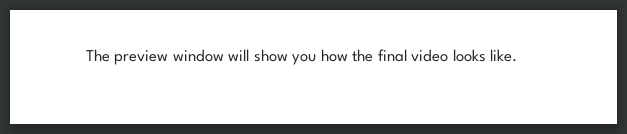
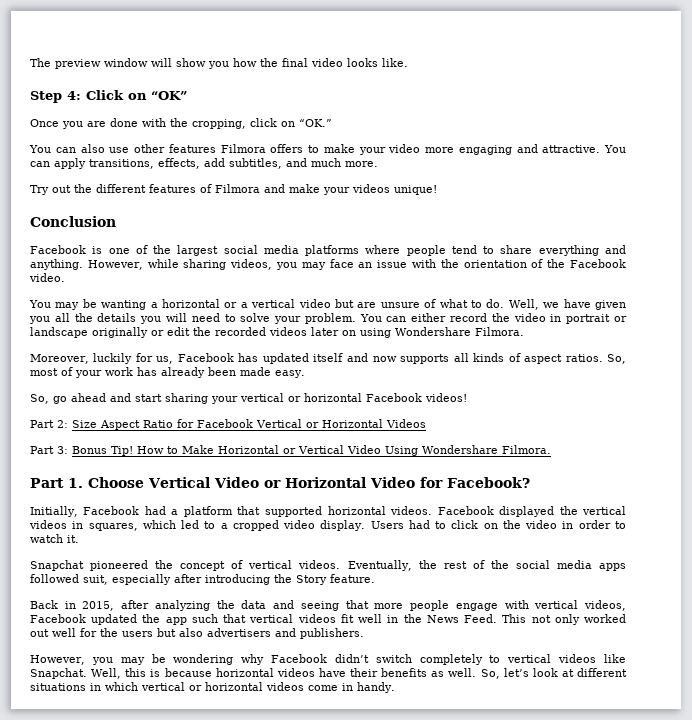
+ Step 4: Click on “OK”
+ Once you are done with the cropping, click on “OK.”
+ You can also use other features Filmora offers to make your video more engaging and attractive. You can apply transitions, effects, add subtitles, and much more.
+ Try out the different features of Filmora and make your videos unique!
+ Conclusion
+ Facebook is one of the largest social media platforms where people tend to share everything and anything. However, while sharing videos, you may face an issue with the orientation of the Facebook video.
+ You may be wanting a horizontal or a vertical video but are unsure of what to do. Well, we have given you all the details you will need to solve your problem. You can either record the video in portrait or landscape originally or edit the recorded videos later on using Wondershare Filmora.
+ Moreover, luckily for us, Facebook has updated itself and now supports all kinds of aspect ratios. So, most of your work has already been made easy.
+ So, go ahead and start sharing your vertical or horizontal Facebook videos!
+ Part 2: Size Aspect Ratio for Facebook Vertical or Horizontal Videos
+ Part 3: Bonus Tip! How to Make Horizontal or Vertical Video Using Wondershare Filmora.
+ Part 1. Choose Vertical Video or Horizontal Video for Facebook?
+ Initially, Facebook had a platform that supported horizontal videos. Facebook displayed the vertical videos in squares, which led to a cropped video display. Users had to click on the video in order to watch it.
+ Snapchat pioneered the concept of vertical videos. Eventually, the rest of the social media apps followed suit, especially after introducing the Story feature.
+ Back in 2015, after analyzing the data and seeing that more people engage with vertical videos, Facebook updated the app such that vertical videos fit well in the News Feed. This not only worked out well for the users but also advertisers and publishers.
+ However, you may be wondering why Facebook didn’t switch completely to vertical videos like Snapchat. Well, this is because horizontal videos have their benefits as well. So, let’s look at different situations in which vertical or horizontal videos come in handy.

